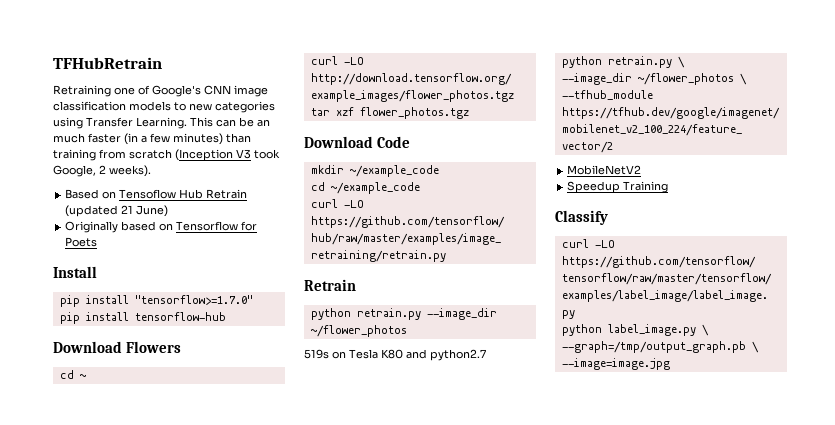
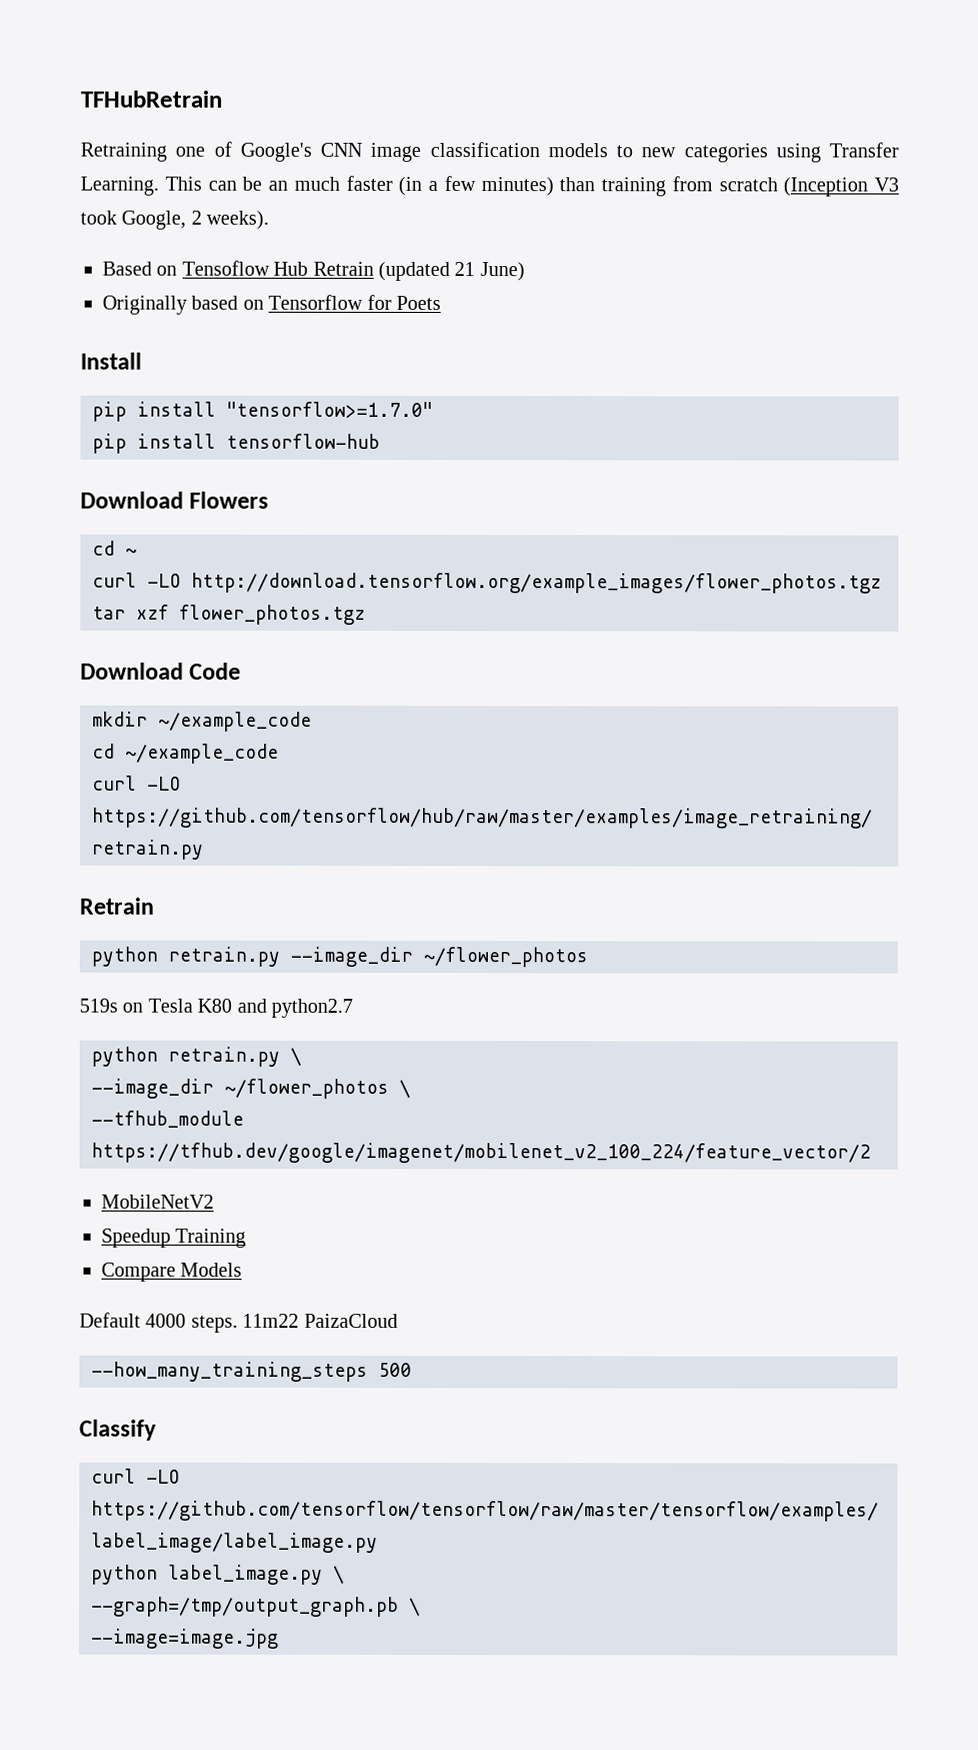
+ Compare Models
+ Default 4000 steps. 11m22 PaizaCloud
+ --how_many_training_steps 500

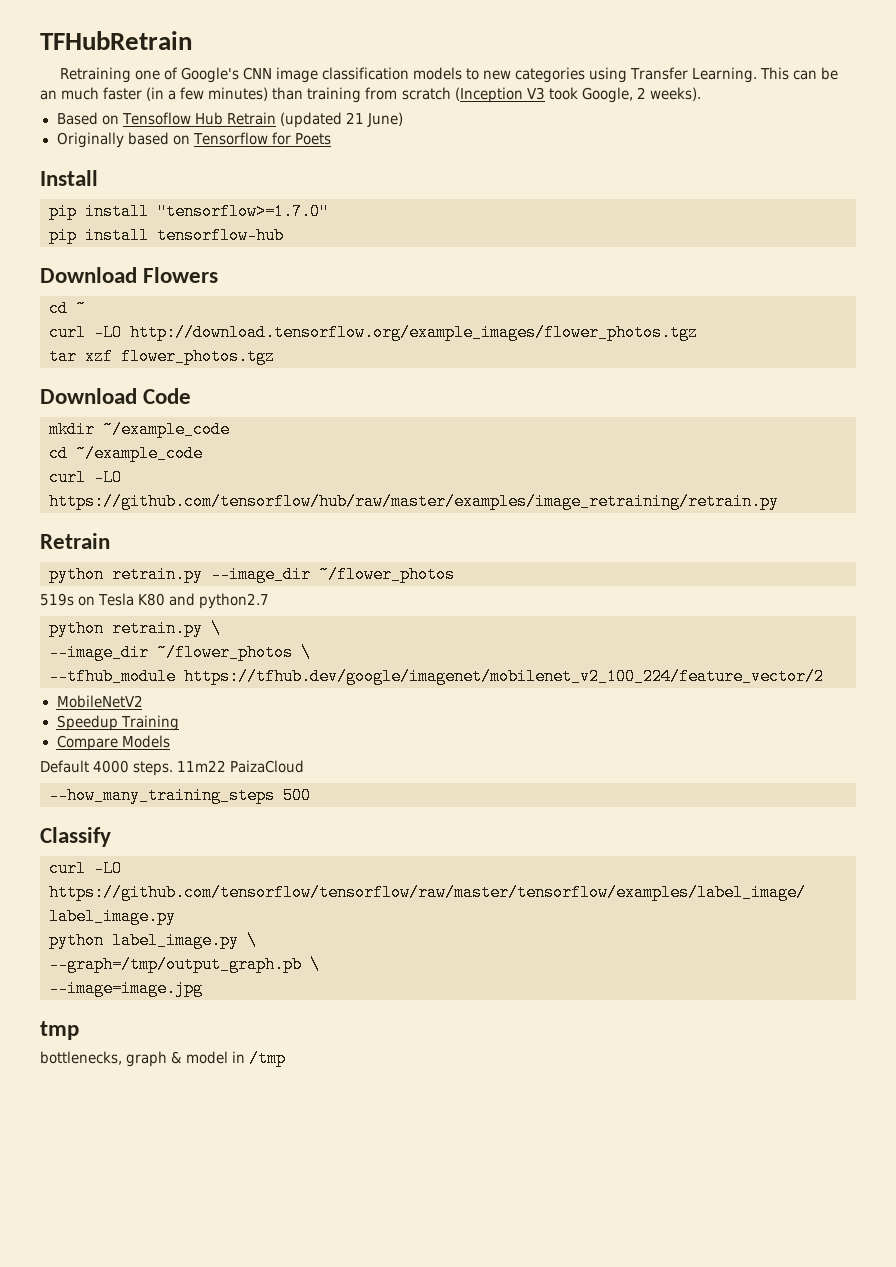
+ tmp
+ bottlenecks, graph & model in /tmp

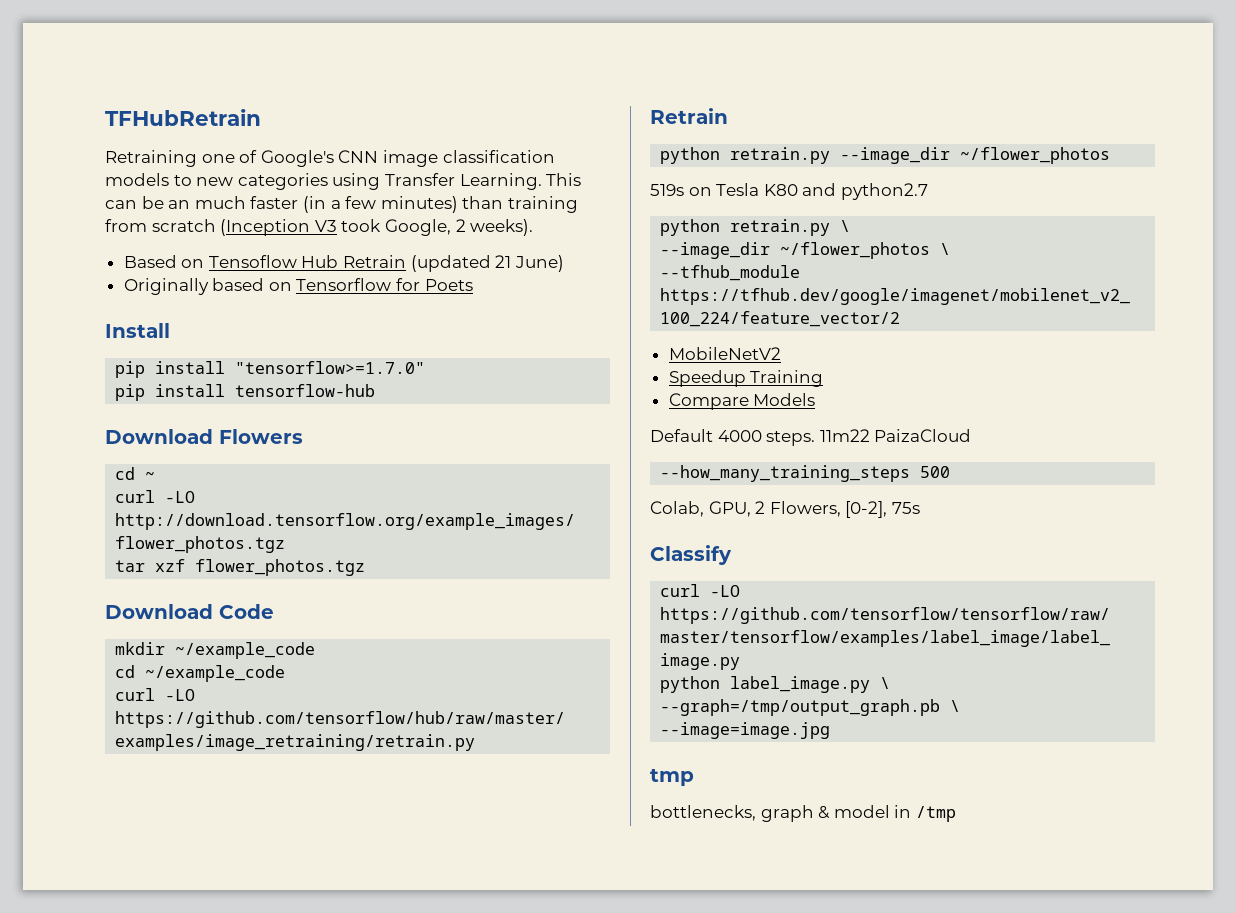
+ Colab, GPU, 2 Flowers, [0-2], 75s

